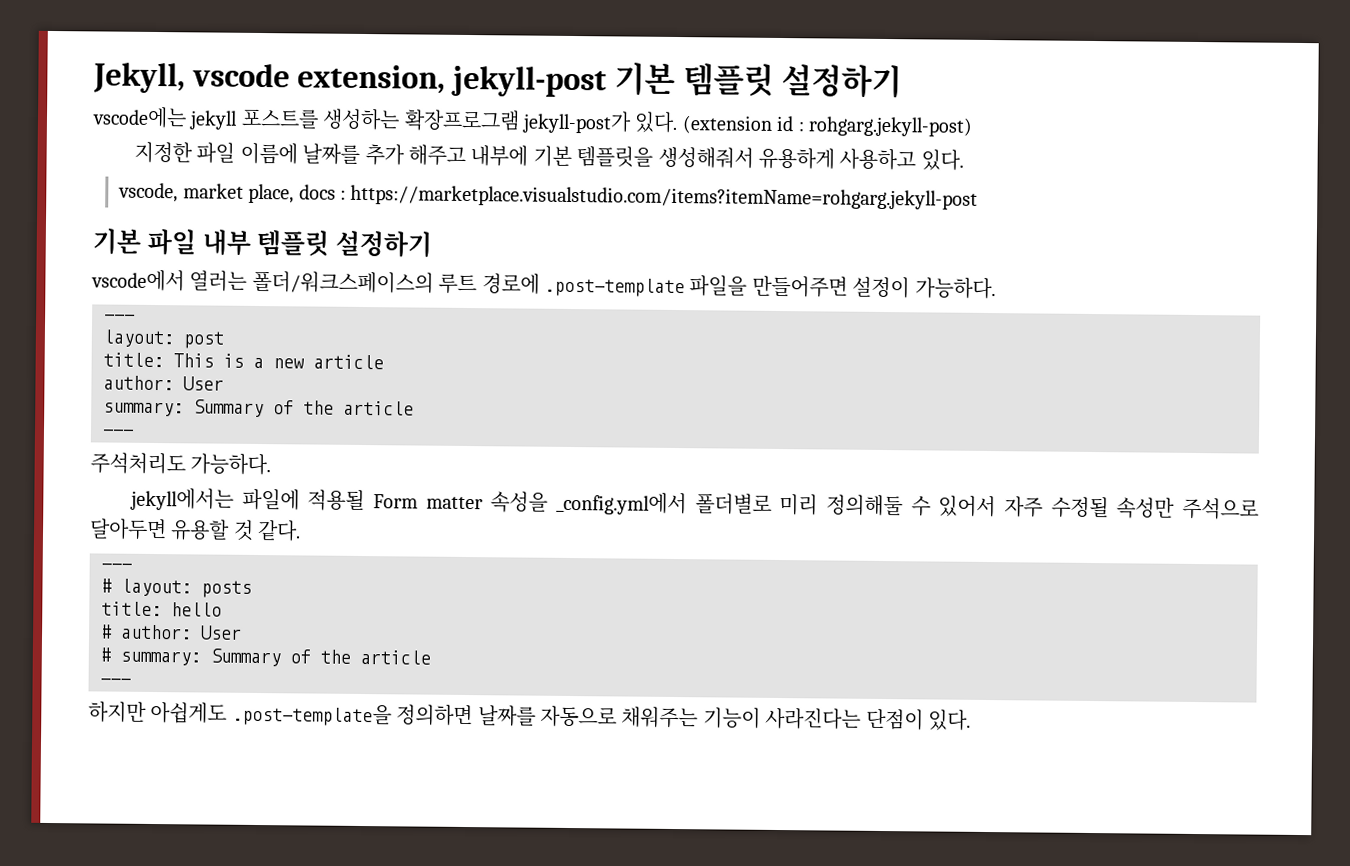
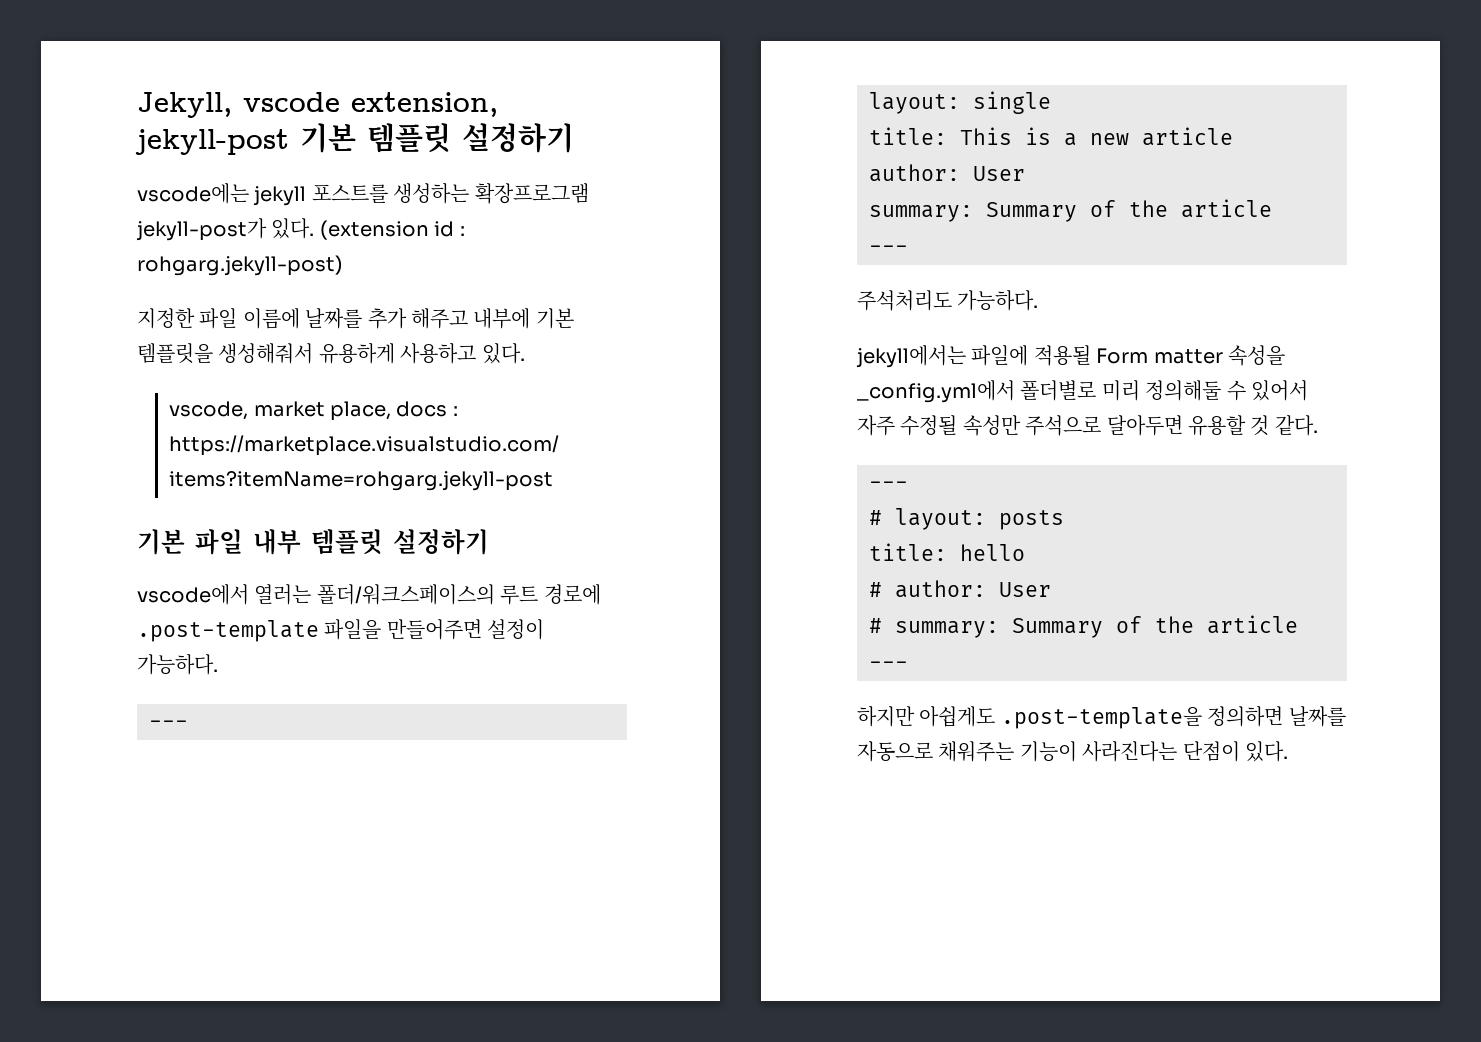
- layout: post
+ layout: single

